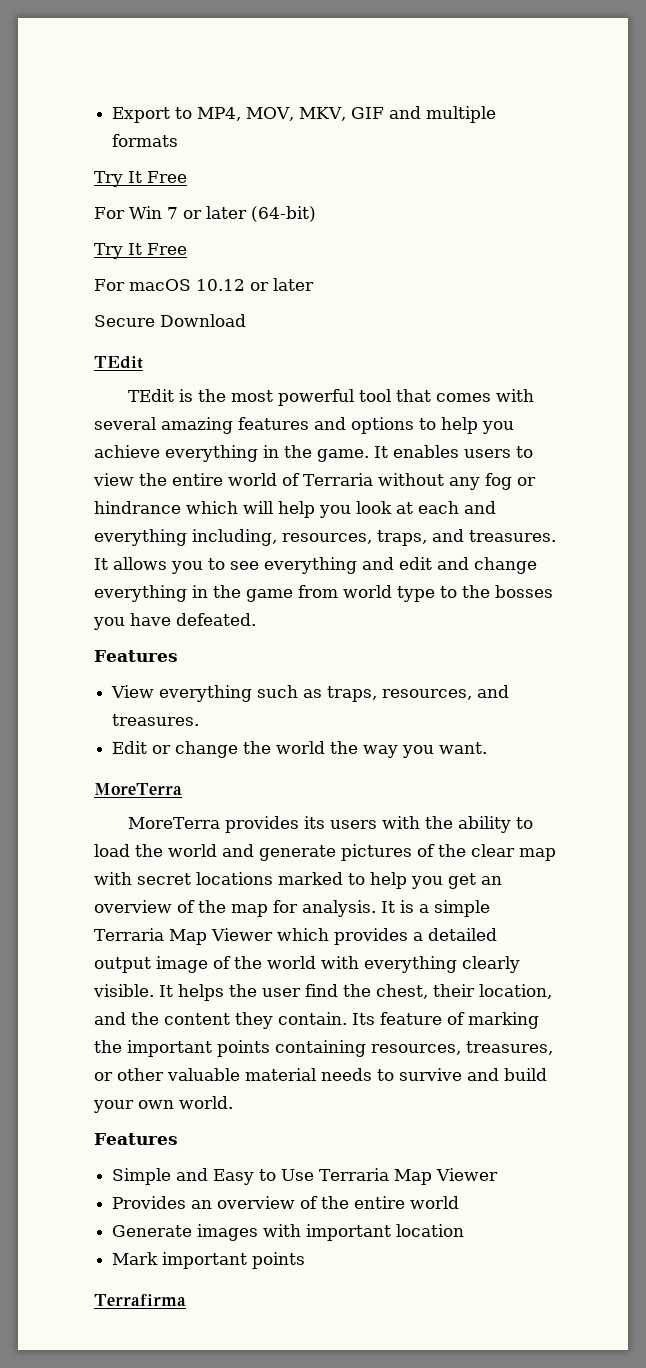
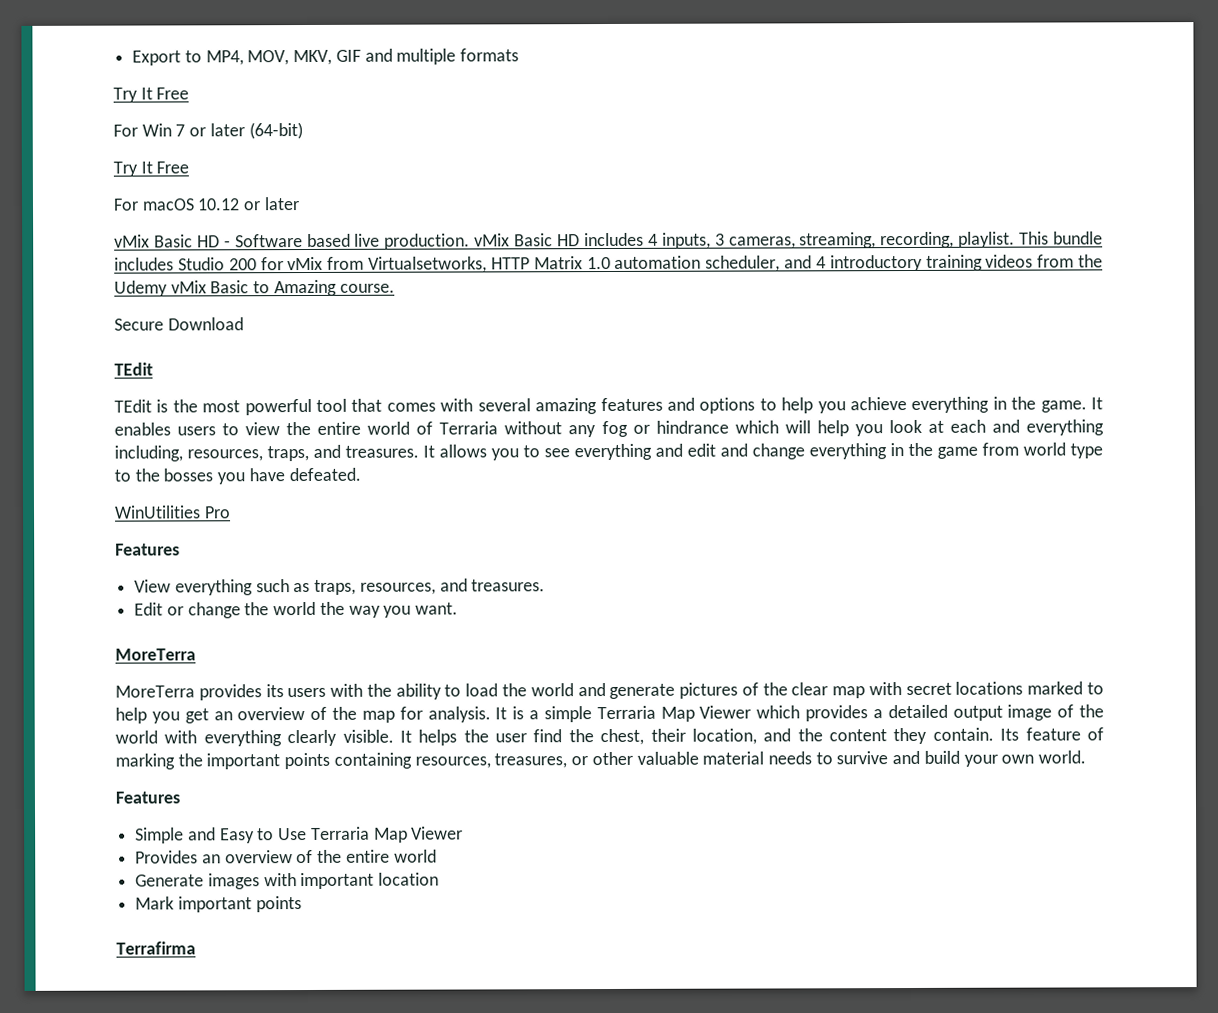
+ vMix Basic HD - Software based live production. vMix Basic HD includes 4 inputs, 3 cameras, streaming, recording, playlist. This bundle includes Studio 200 for vMix from Virtualsetworks, HTTP Matrix 1.0 automation scheduler, and 4 introductory training videos from the Udemy vMix Basic to Amazing course.
+ WinUtilities Pro

